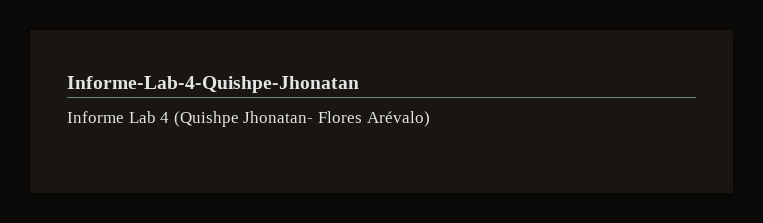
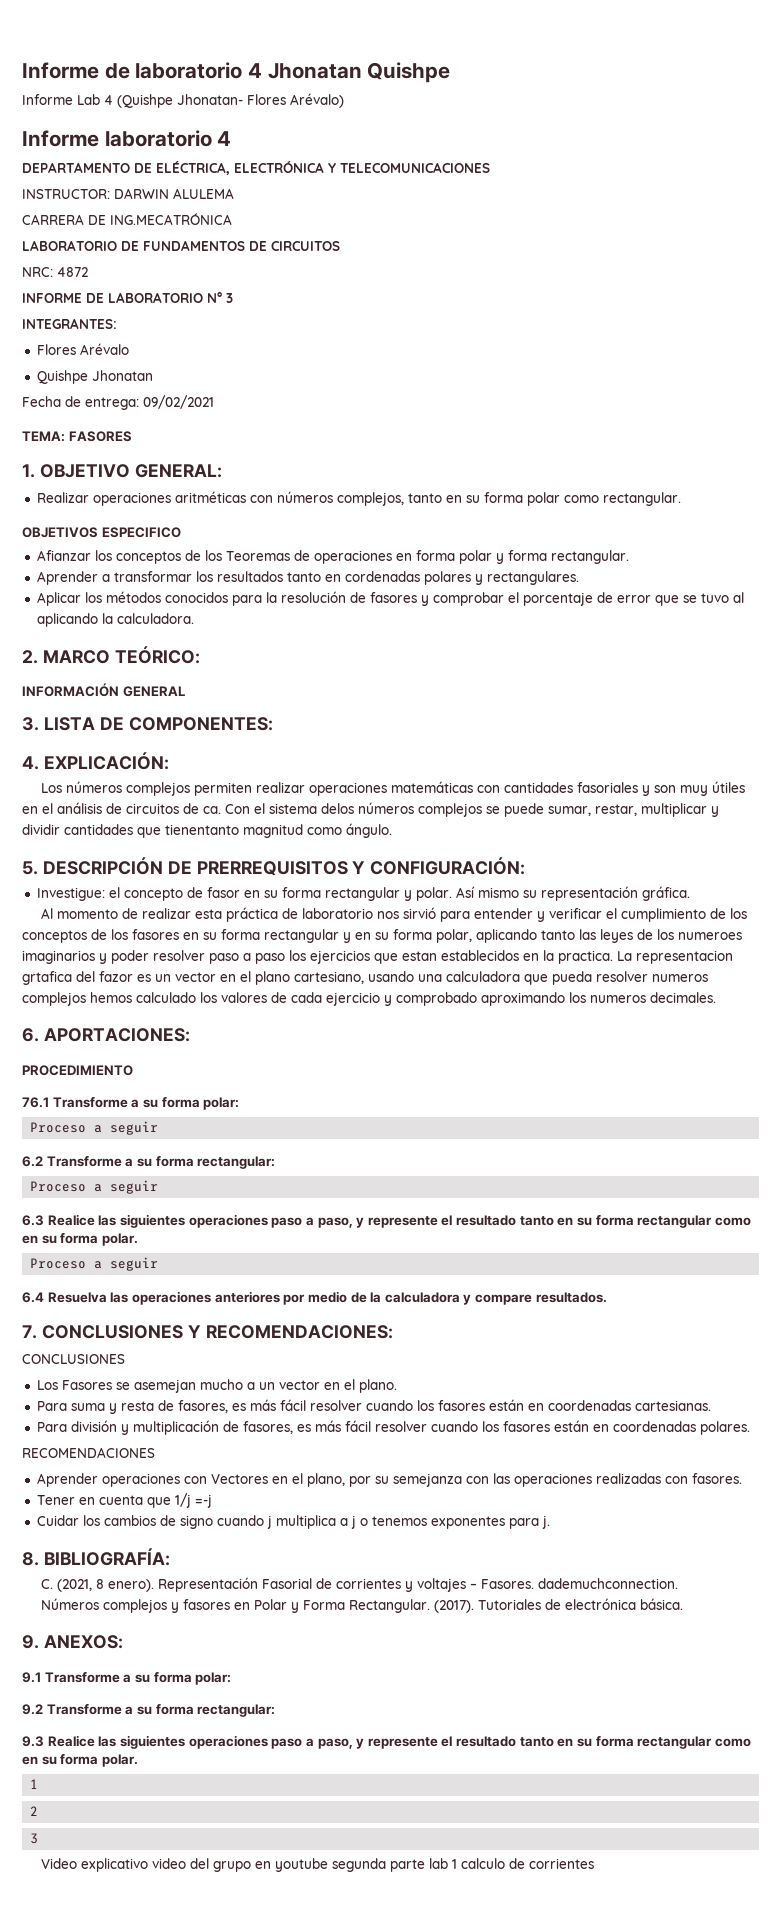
- Informe-Lab-4-Quishpe-Jhonatan
+ Informe de laboratorio 4 Jhonatan Quishpe
+ Informe laboratorio 4
+ DEPARTAMENTO DE ELÉCTRICA, ELECTRÓNICA Y TELECOMUNICACIONES
+ INSTRUCTOR: DARWIN ALULEMA
+ CARRERA DE ING.MECATRÓNICA
+ LABORATORIO DE FUNDAMENTOS DE CIRCUITOS
+ NRC: 4872
+ INFORME DE LABORATORIO N° 3
+ INTEGRANTES:
+ Flores Arévalo
+ Quishpe Jhonatan
+ Fecha de entrega: 09/02/2021
+ TEMA: FASORES
+ 1. OBJETIVO GENERAL:
+ Realizar operaciones aritméticas con números complejos, tanto en su forma polar como rectangular.
+ OBJETIVOS ESPECIFICO
+ Afianzar los conceptos de los Teoremas de operaciones en forma polar y forma rectangular.
+ Aprender a transformar los resultados tanto en cordenadas polares y rectangulares.
+ Aplicar los métodos conocidos para la resolución de fasores y comprobar el porcentaje de error que se tuvo al aplicando la calculadora.
+ 2. MARCO TEÓRICO:
+ INFORMACIÓN GENERAL
+ 3. LISTA DE COMPONENTES:
+ 4. EXPLICACIÓN:
+ Los números complejos permiten realizar operaciones matemáticas con cantidades fasoriales y son muy útiles en el análisis de circuitos de ca. Con el sistema delos números complejos se puede sumar, restar, multiplicar y dividir cantidades que tienentanto magnitud como ángulo.
+ 5. DESCRIPCIÓN DE PRERREQUISITOS Y CONFIGURACIÓN:
+ Investigue: el concepto de fasor en su forma rectangular y polar. Así mismo su representación gráfica.
+ Al momento de realizar esta práctica de laboratorio nos sirvió para entender y verificar el cumplimiento de los conceptos de los fasores en su forma rectangular y en su forma polar, aplicando tanto las leyes de los numeroes imaginarios y poder resolver paso a paso los ejercicios que estan establecidos en la practica. La representacion grtafica del fazor es un vector en el plano cartesiano, usando una calculadora que pueda resolver numeros complejos hemos calculado los valores de cada ejercicio y comprobado aproximando los numeros decimales.
+ 6. APORTACIONES:
+ PROCEDIMIENTO
+ 76.1 Transforme a su forma polar:
+ Proceso a seguir
+ 6.2 Transforme a su forma rectangular:
+ Proceso a seguir
+ 6.3 Realice las siguientes operaciones paso a paso, y represente el resultado tanto en su forma rectangular como en su forma polar.
+ Proceso a seguir
+ 6.4 Resuelva las operaciones anteriores por medio de la calculadora y compare resultados.
+ 7. CONCLUSIONES Y RECOMENDACIONES:
+ CONCLUSIONES
+ Los Fasores se asemejan mucho a un vector en el plano.
+ Para suma y resta de fasores, es más fácil resolver cuando los fasores están en coordenadas cartesianas.
+ Para división y multiplicación de fasores, es más fácil resolver cuando los fasores están en coordenadas polares.
+ RECOMENDACIONES
+ Aprender operaciones con Vectores en el plano, por su semejanza con las operaciones realizadas con fasores.
+ Tener en cuenta que 1/j =-j
+ Cuidar los cambios de signo cuando j multiplica a j o tenemos exponentes para j.
+ 8. BIBLIOGRAFÍA:
+ C. (2021, 8 enero). Representación Fasorial de corrientes y voltajes – Fasores. dademuchconnection.
+ Números complejos y fasores en Polar y Forma Rectangular. (2017). Tutoriales de electrónica básica.
+ 9. ANEXOS:
+ 9.1 Transforme a su forma polar:
+ 9.2 Transforme a su forma rectangular:
+ 9.3 Realice las siguientes operaciones paso a paso, y represente el resultado tanto en su forma rectangular como en su forma polar.
+ 1
+ 2
+ 3
+ Video explicativo video del grupo en youtube segunda parte lab 1 calculo de corrientes

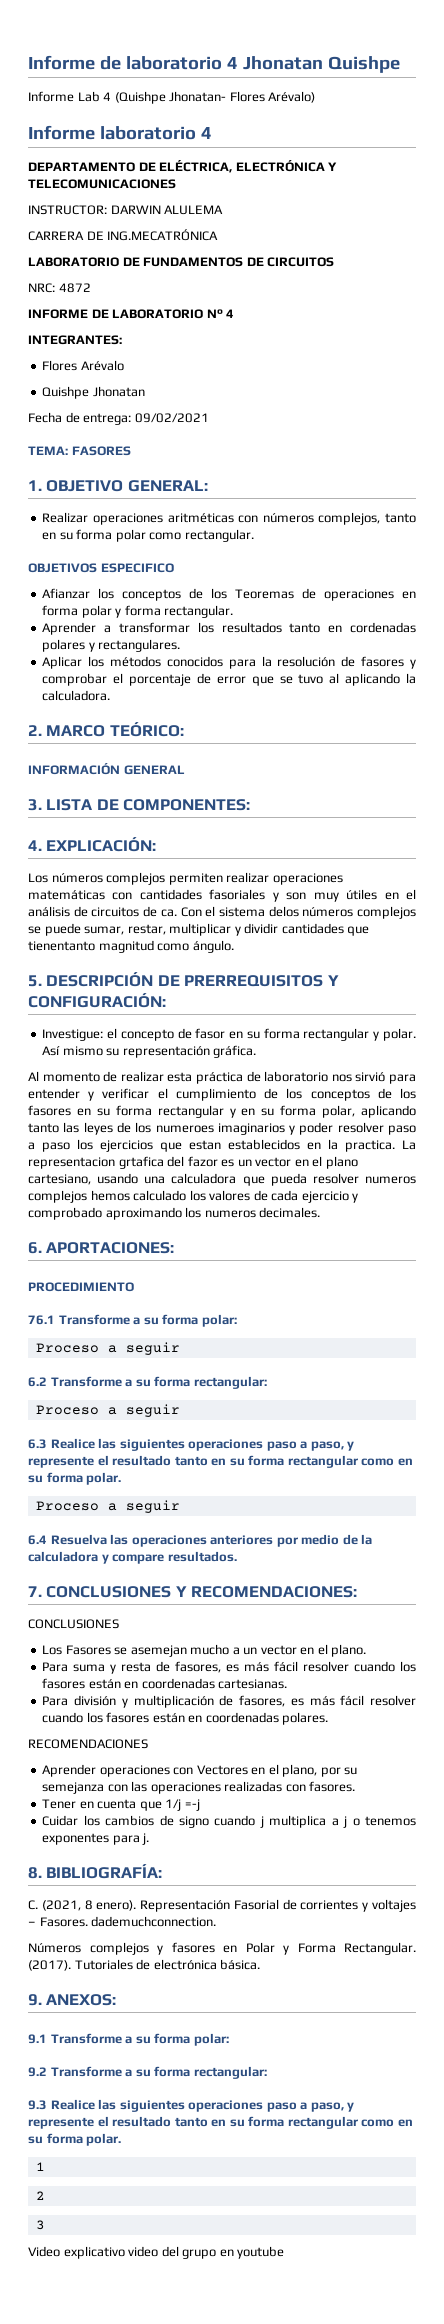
- INFORME DE LABORATORIO N° 3
+ INFORME DE LABORATORIO N° 4
- Video explicativo video del grupo en youtube segunda parte lab 1 calculo de corrientes
+ Video explicativo video del grupo en youtube

